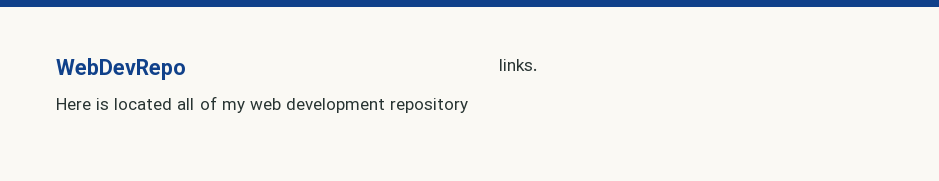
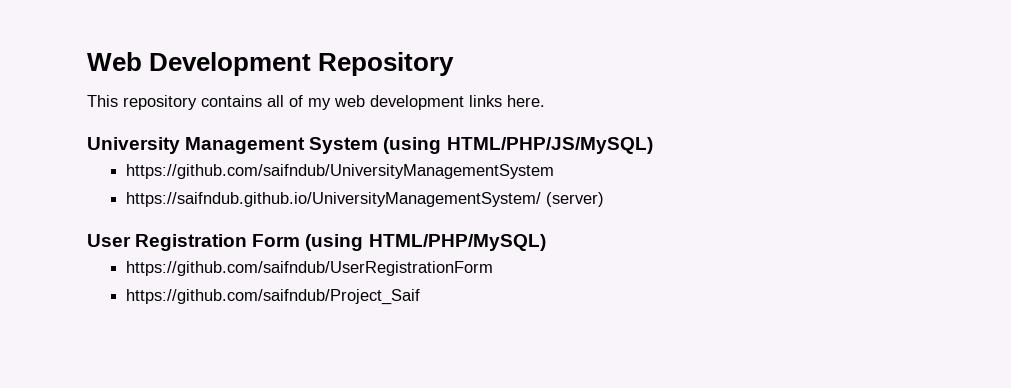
- WebDevRepo
- Here is located all of my web development repository links.
+ Web Development Repository
+ This repository contains all of my web development links here.
+ University Management System (using HTML/PHP/JS/MySQL)
+ https://github.com/saifndub/UniversityManagementSystem
+ https://saifndub.github.io/UniversityManagementSystem/ (server)
+ User Registration Form (using HTML/PHP/MySQL)
+ https://github.com/saifndub/UserRegistrationForm
+ https://github.com/saifndub/Project_Saif

